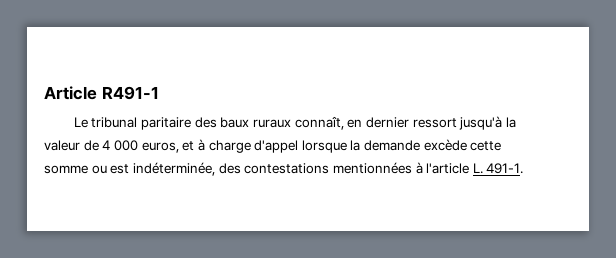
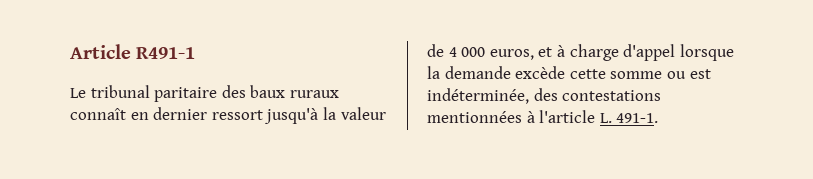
- Le tribunal paritaire des baux ruraux connaît, en dernier ressort jusqu'à la valeur de 4 000 euros, et à charge d'appel lorsque la demande excède cette somme ou est indéterminée, des contestations mentionnées à l'article L. 491-1.
+ Le tribunal paritaire des baux ruraux connaît en dernier ressort jusqu'à la valeur de 4 000 euros, et à charge d'appel lorsque la demande excède cette somme ou est indéterminée, des contestations mentionnées à l'article L. 491-1.

